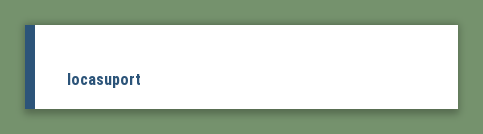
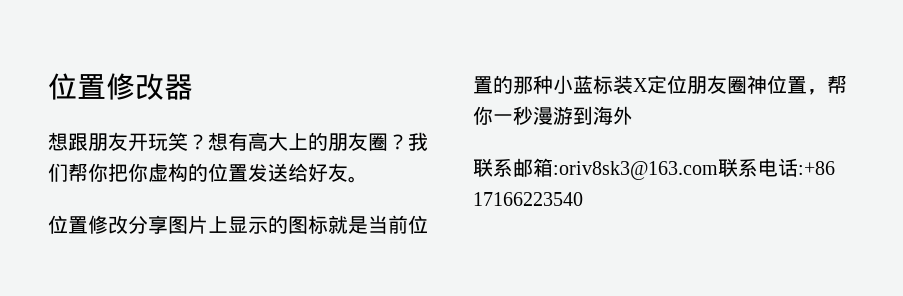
- locasuport
+ 位置修改器
+ 想跟朋友开玩笑？想有高大上的朋友圈？我们帮你把你虚构的位置发送给好友。
+ 位置修改分享图片上显示的图标就是当前位置的那种小蓝标装X定位朋友圈神位置，帮你一秒漫游到海外
+ 联系邮箱:oriv8sk3@163.com联系电话:+86 17166223540

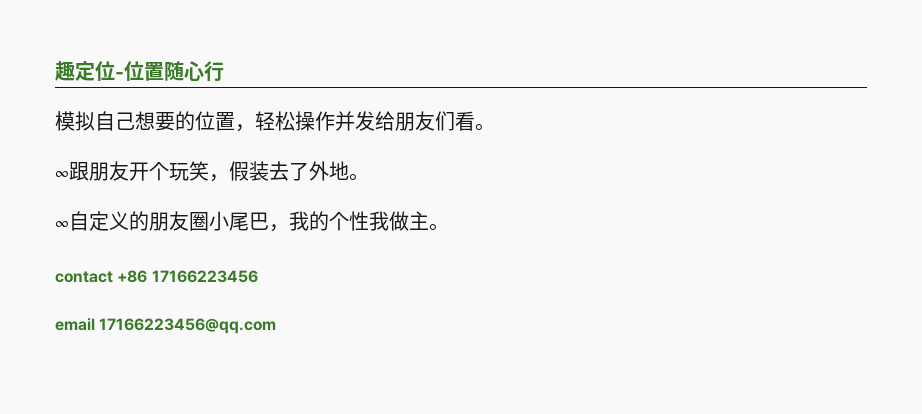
- 位置修改器
- 想跟朋友开玩笑？想有高大上的朋友圈？我们帮你把你虚构的位置发送给好友。
- 位置修改分享图片上显示的图标就是当前位置的那种小蓝标装X定位朋友圈神位置，帮你一秒漫游到海外
- 联系邮箱:oriv8sk3@163.com联系电话:+86 17166223540
+ 趣定位-位置随心行
+ 模拟自己想要的位置，轻松操作并发给朋友们看。
+ ∞跟朋友开个玩笑，假装去了外地。
+ ∞自定义的朋友圈小尾巴，我的个性我做主。
+ contact +86 17166223456
+ email 17166223456@qq.com

